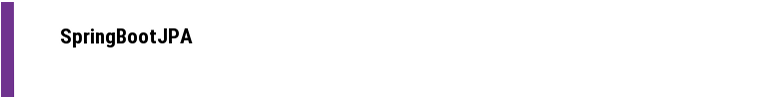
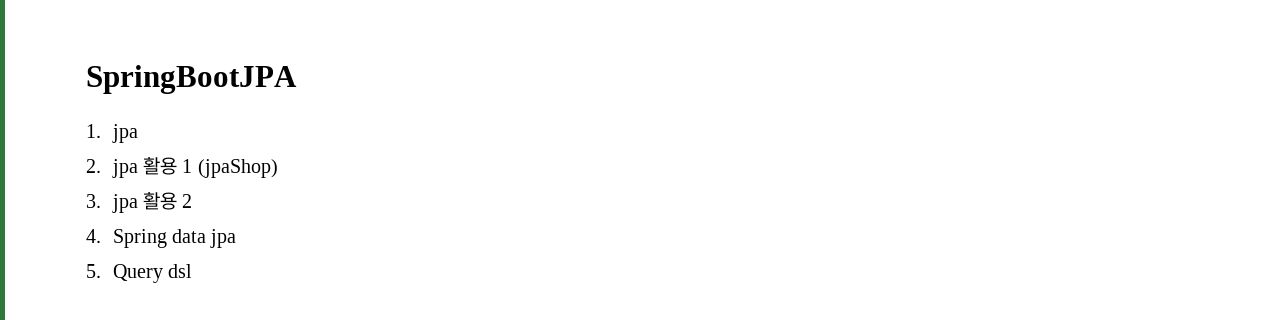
+ 1. jpa
+ 2. jpa 활용 1 (jpaShop)
+ 3. jpa 활용 2
+ 4. Spring data jpa
+ 5. Query dsl

